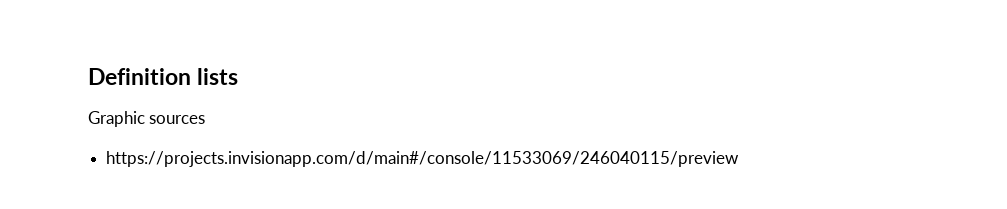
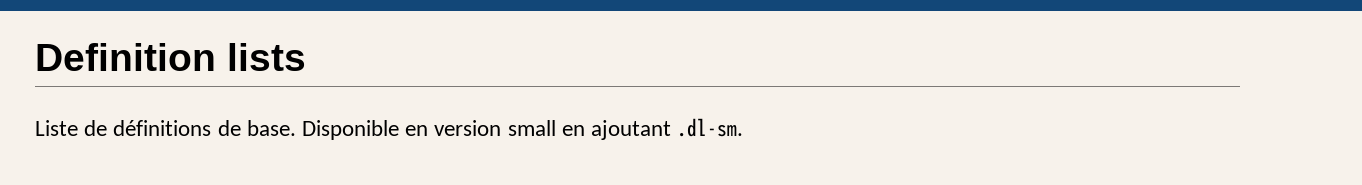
- Graphic sources
- https://projects.invisionapp.com/d/main#/console/11533069/246040115/preview
+ Liste de définitions de base. Disponible en version small en ajoutant .dl-sm.

